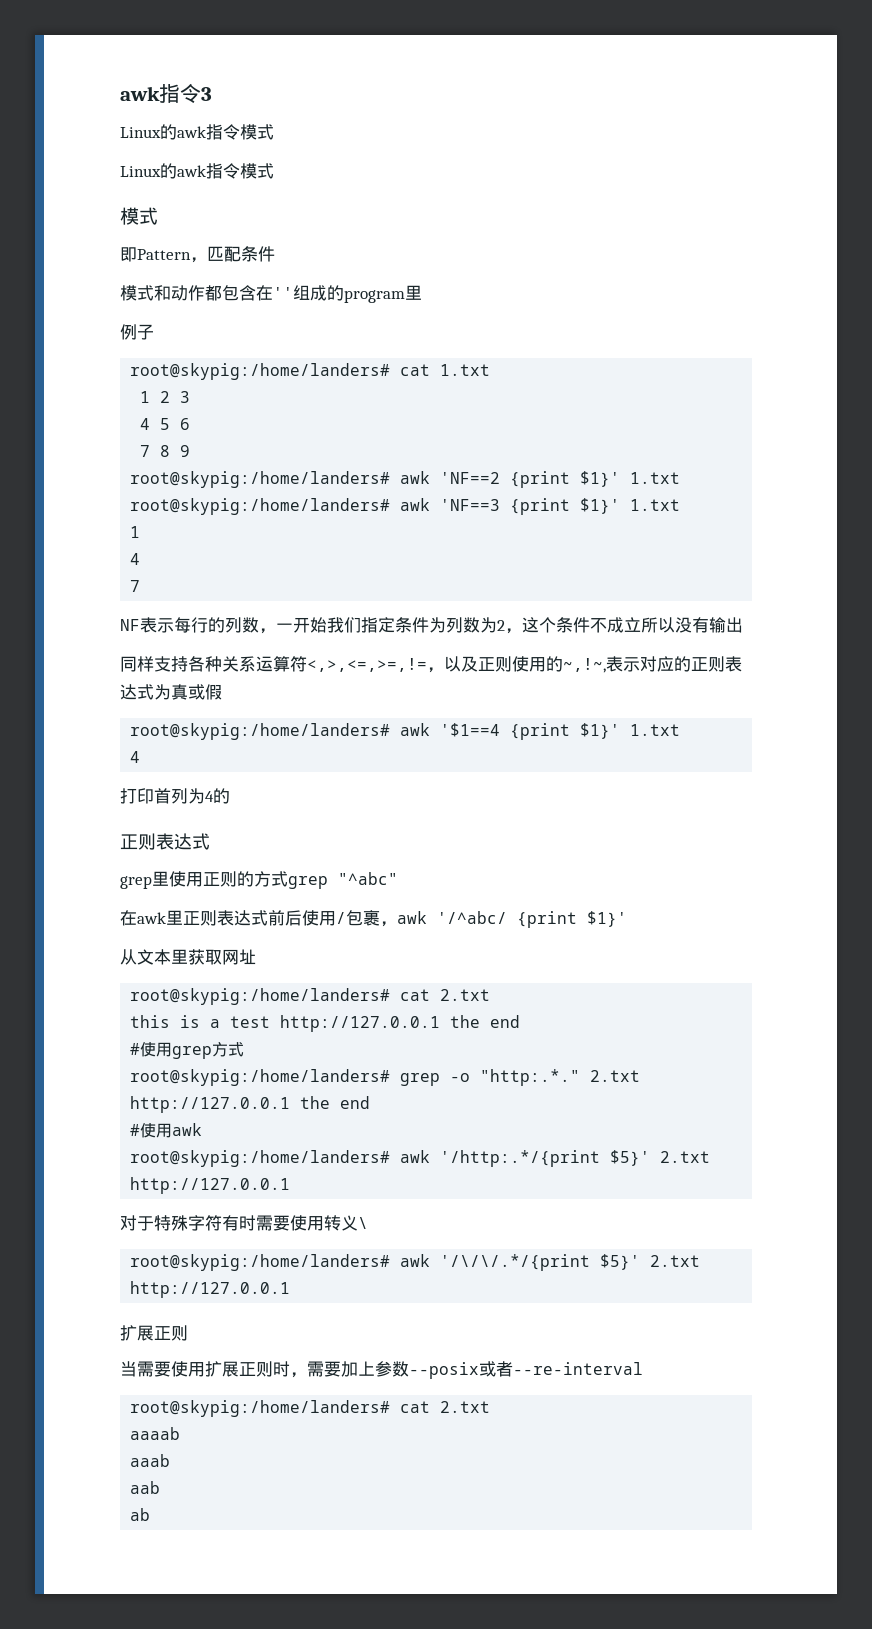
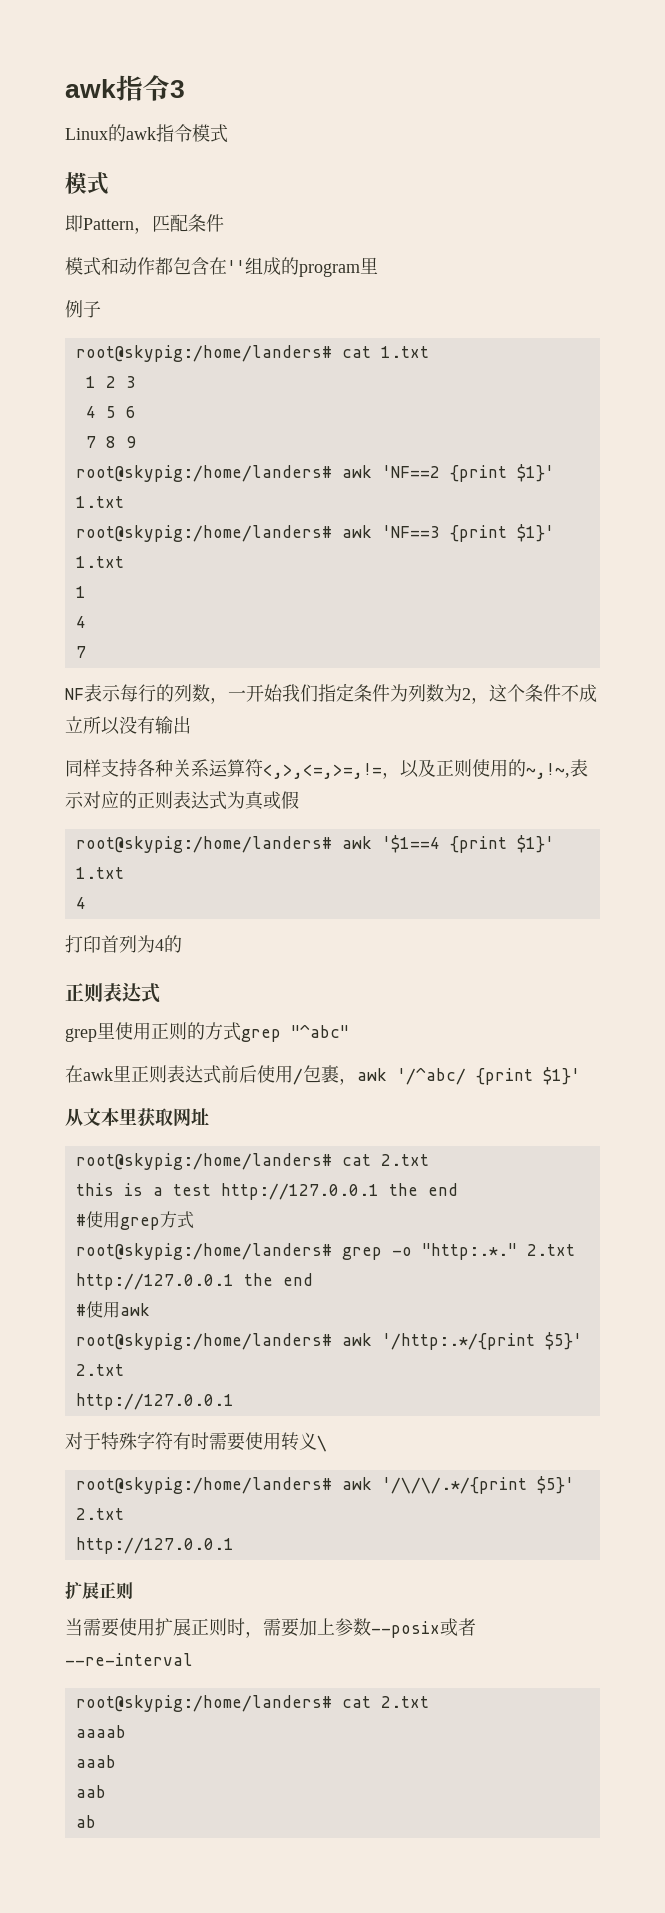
  awk指令3
- Linux的awk指令模式

